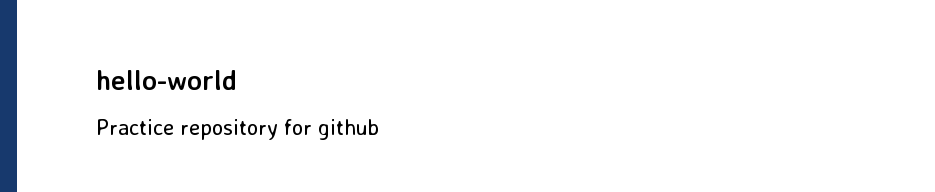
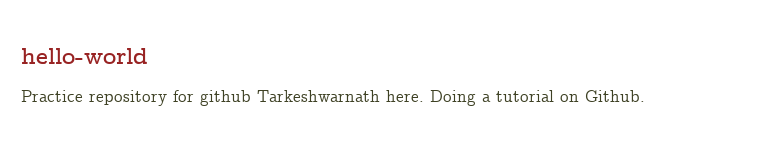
- Practice repository for github
+ Practice repository for github Tarkeshwarnath here. Doing a tutorial on Github.

